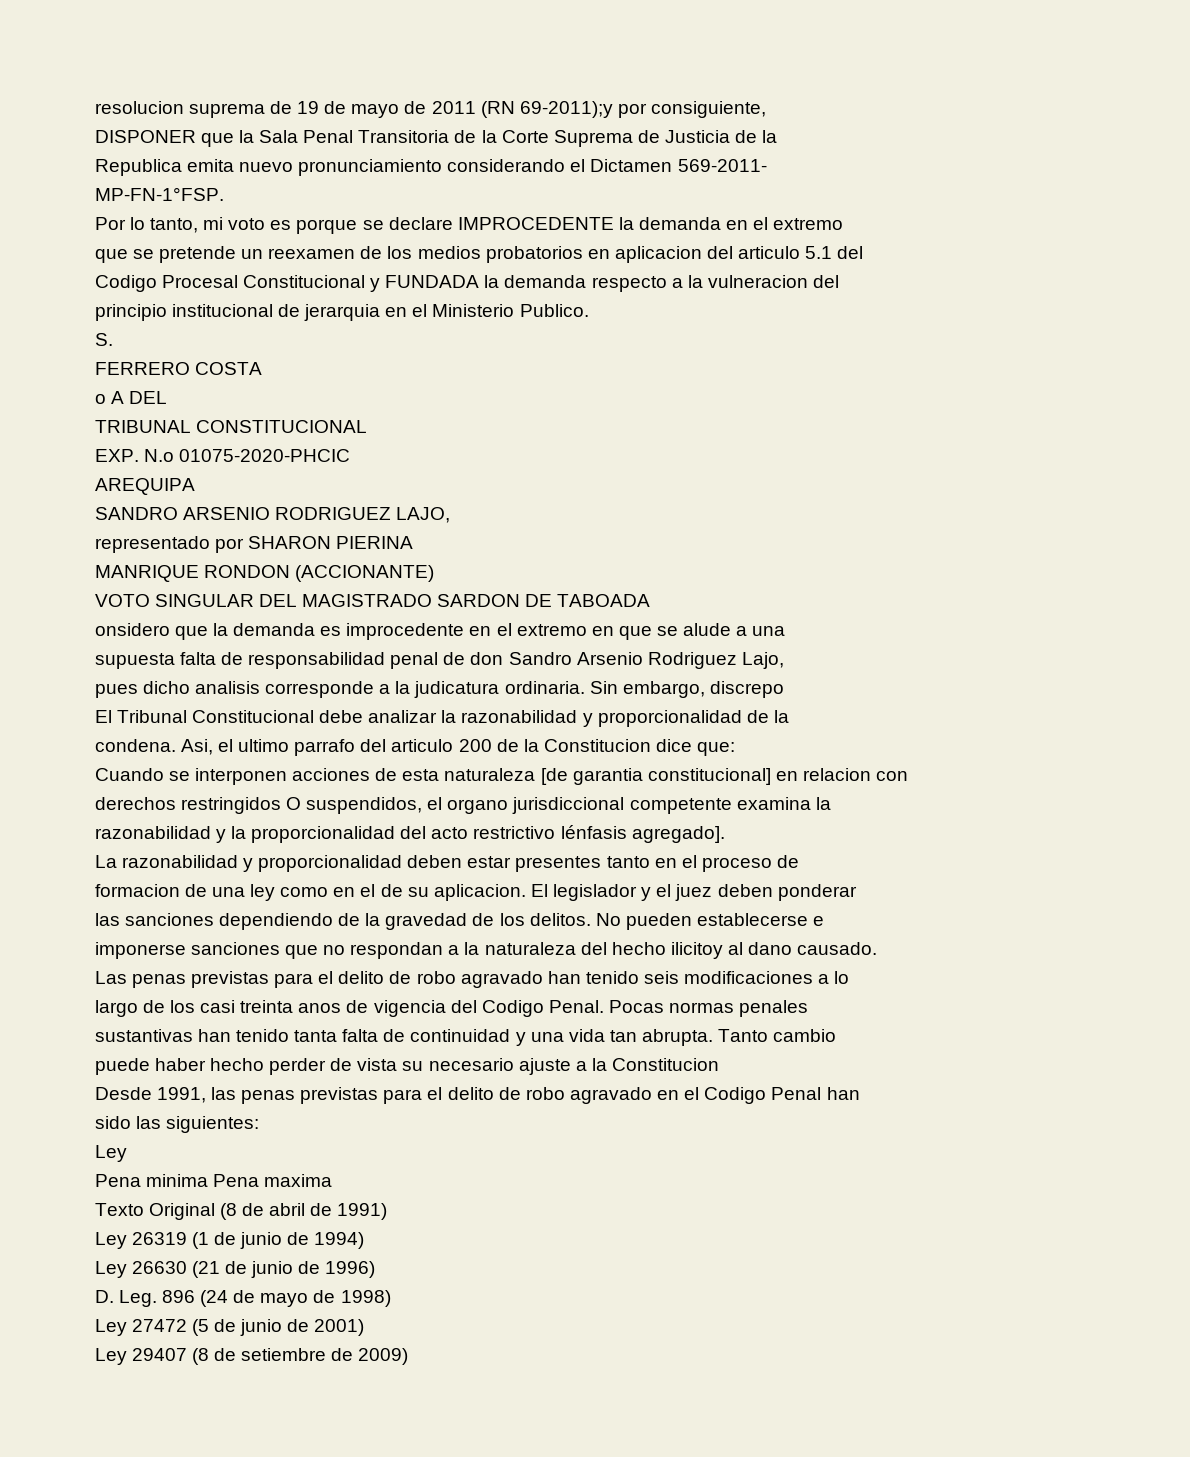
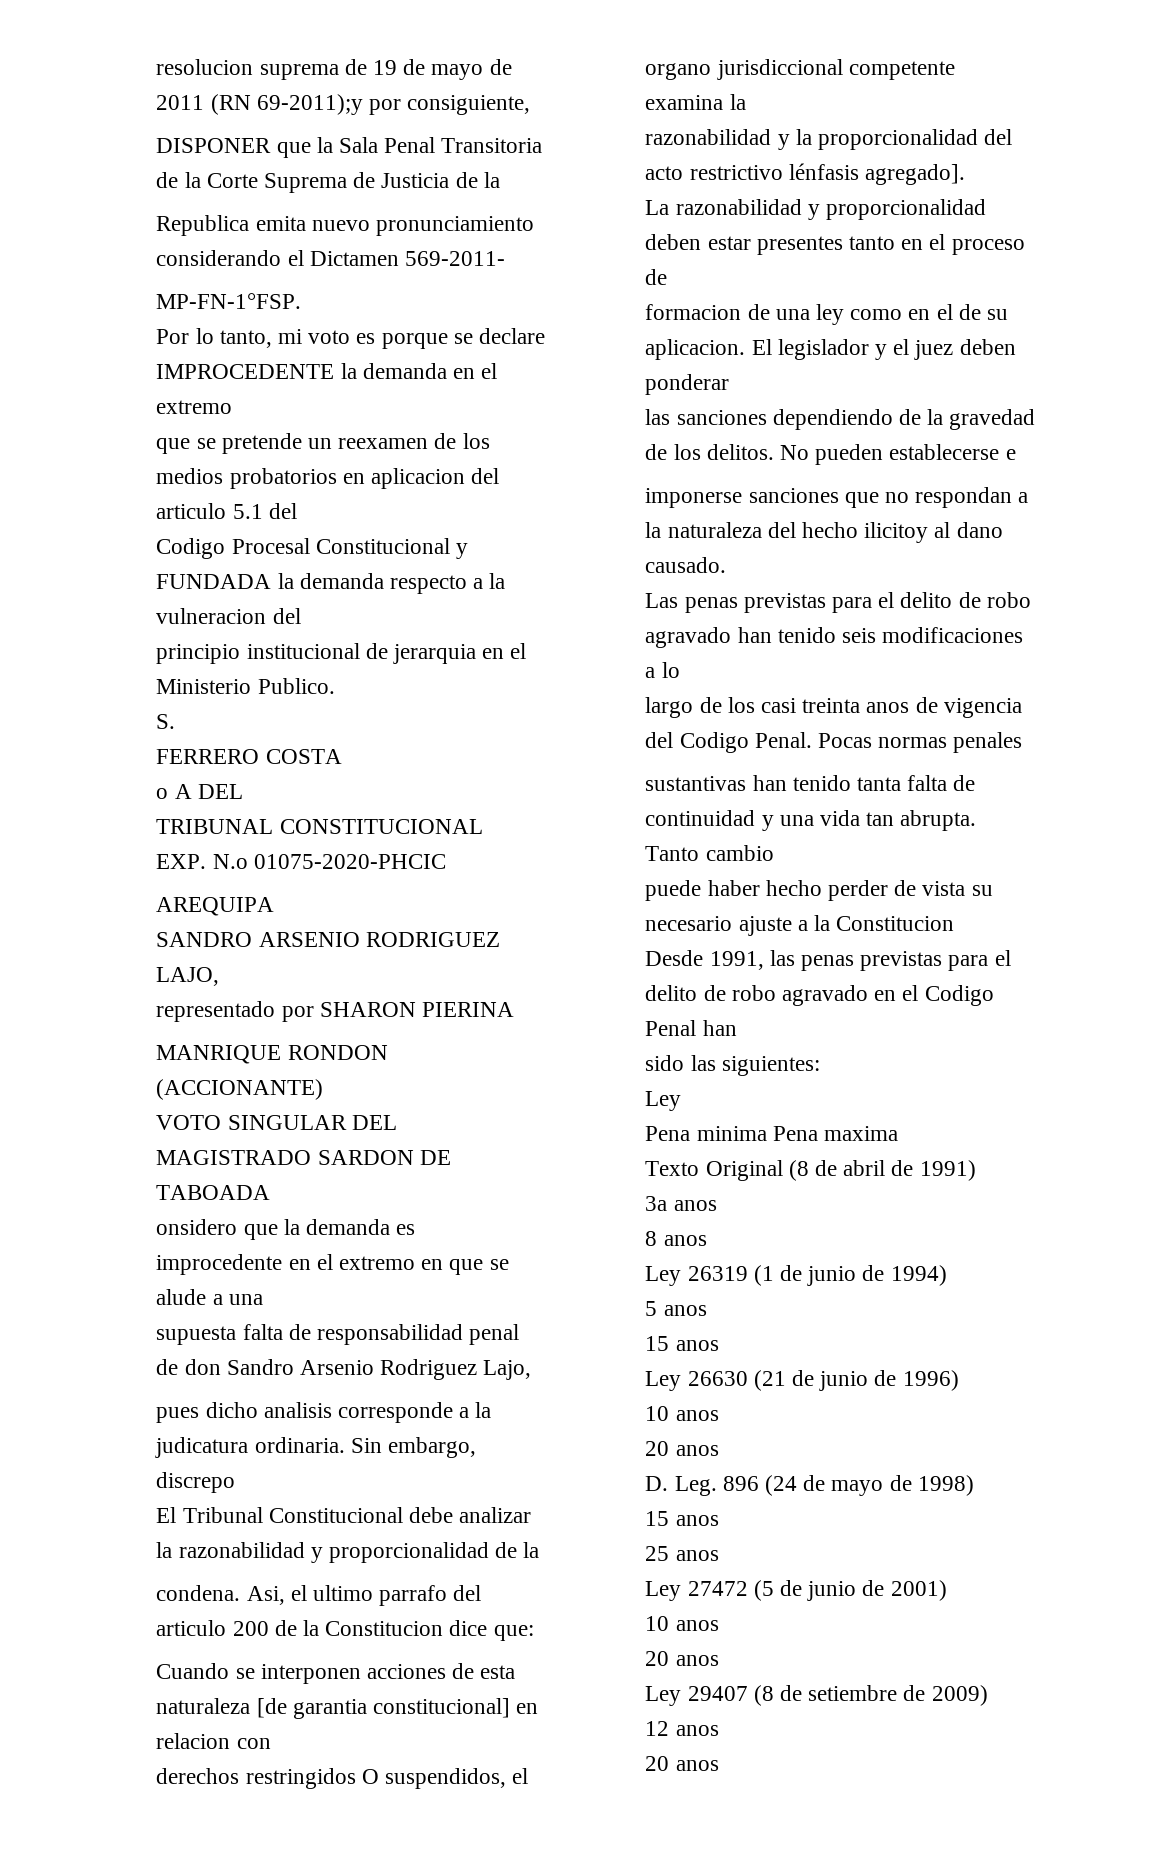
+ 3a anos
+ 8 anos
+ 5 anos
+ 15 anos
  Ley 26630 (21 de junio de 1996)
+ 10 anos
+ 20 anos
  D. Leg. 896 (24 de mayo de 1998)
+ 15 anos
+ 25 anos
  Ley 27472 (5 de junio de 2001)
+ 10 anos
+ 20 anos
+ 12 anos
+ 20 anos

